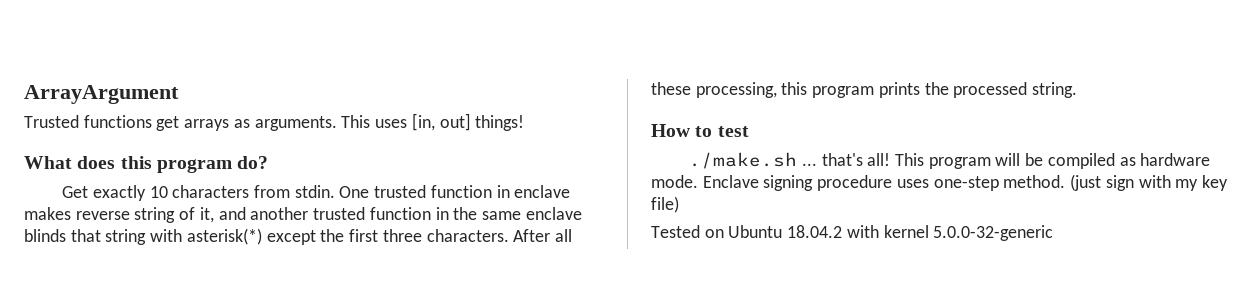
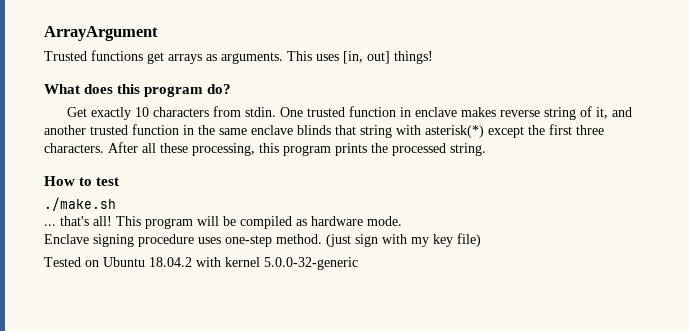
- ./make.sh ... that's all!
+ ./make.sh
+ ... that's all!
- This program will be compiled as hardware mode. Enclave signing procedure uses one-step method.
+ This program will be compiled as hardware mode.
+ Enclave signing procedure uses one-step method.

